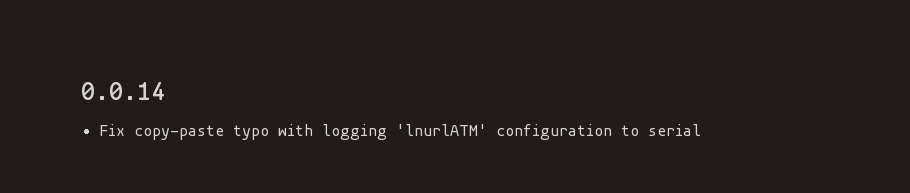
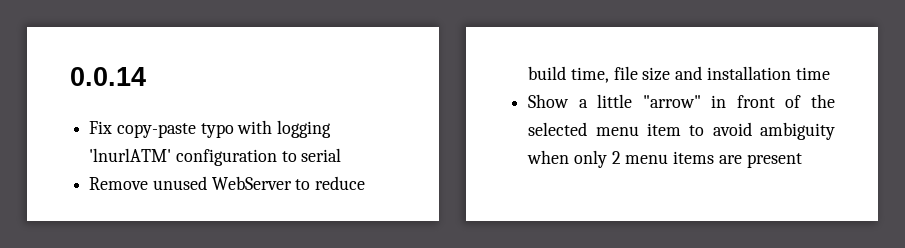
+ Remove unused WebServer to reduce build time, file size and installation time
+ Show a little "arrow" in front of the selected menu item to avoid ambiguity when only 2 menu items are present

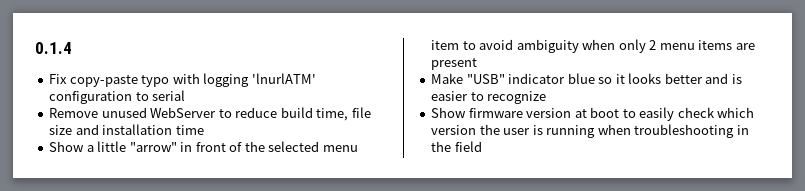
- 0.0.14
+ 0.1.4
+ Make "USB" indicator blue so it looks better and is easier to recognize
+ Show firmware version at boot to easily check which version the user is running when troubleshooting in the field

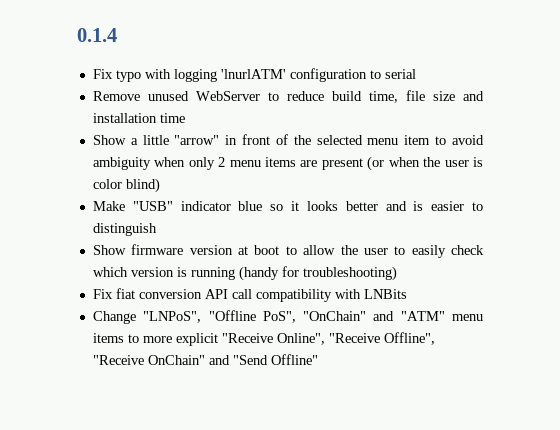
- Fix copy-paste typo with logging 'lnurlATM' configuration to serial
+ Fix typo with logging 'lnurlATM' configuration to serial
- Show a little "arrow" in front of the selected menu item to avoid ambiguity when only 2 menu items are present
+ Show a little "arrow" in front of the selected menu item to avoid ambiguity when only 2 menu items are present (or when the user is color blind)
- Make "USB" indicator blue so it looks better and is easier to recognize
+ Make "USB" indicator blue so it looks better and is easier to distinguish
- Show firmware version at boot to easily check which version the user is running when troubleshooting in the field
+ Show firmware version at boot to allow the user to easily check which version is running (handy for troubleshooting)
+ Fix fiat conversion API call compatibility with LNBits
+ Change "LNPoS", "Offline PoS", "OnChain" and "ATM" menu items to more explicit "Receive Online", "Receive Offline", "Receive OnChain" and "Send Offline"

